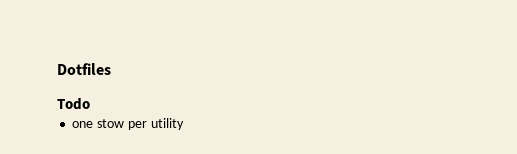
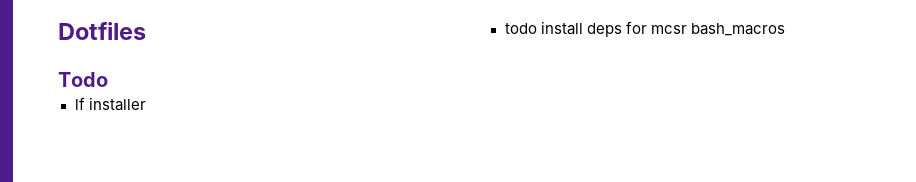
- one stow per utility
+ lf installer
+ todo install deps for mcsr bash_macros

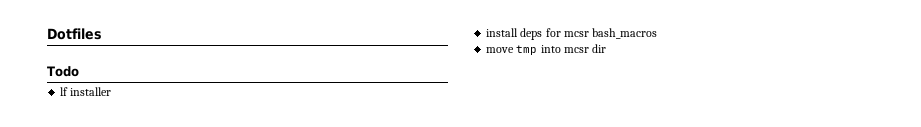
- todo install deps for mcsr bash_macros
+ install deps for mcsr bash_macros
+ move tmp into mcsr dir

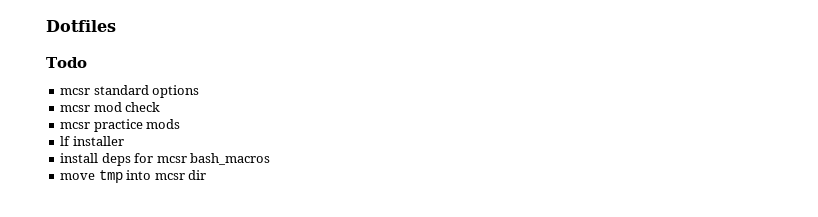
+ mcsr standard options
+ mcsr mod check
+ mcsr practice mods

